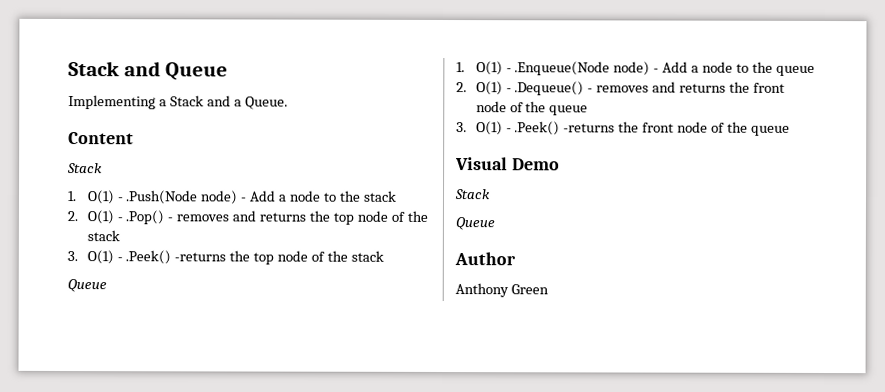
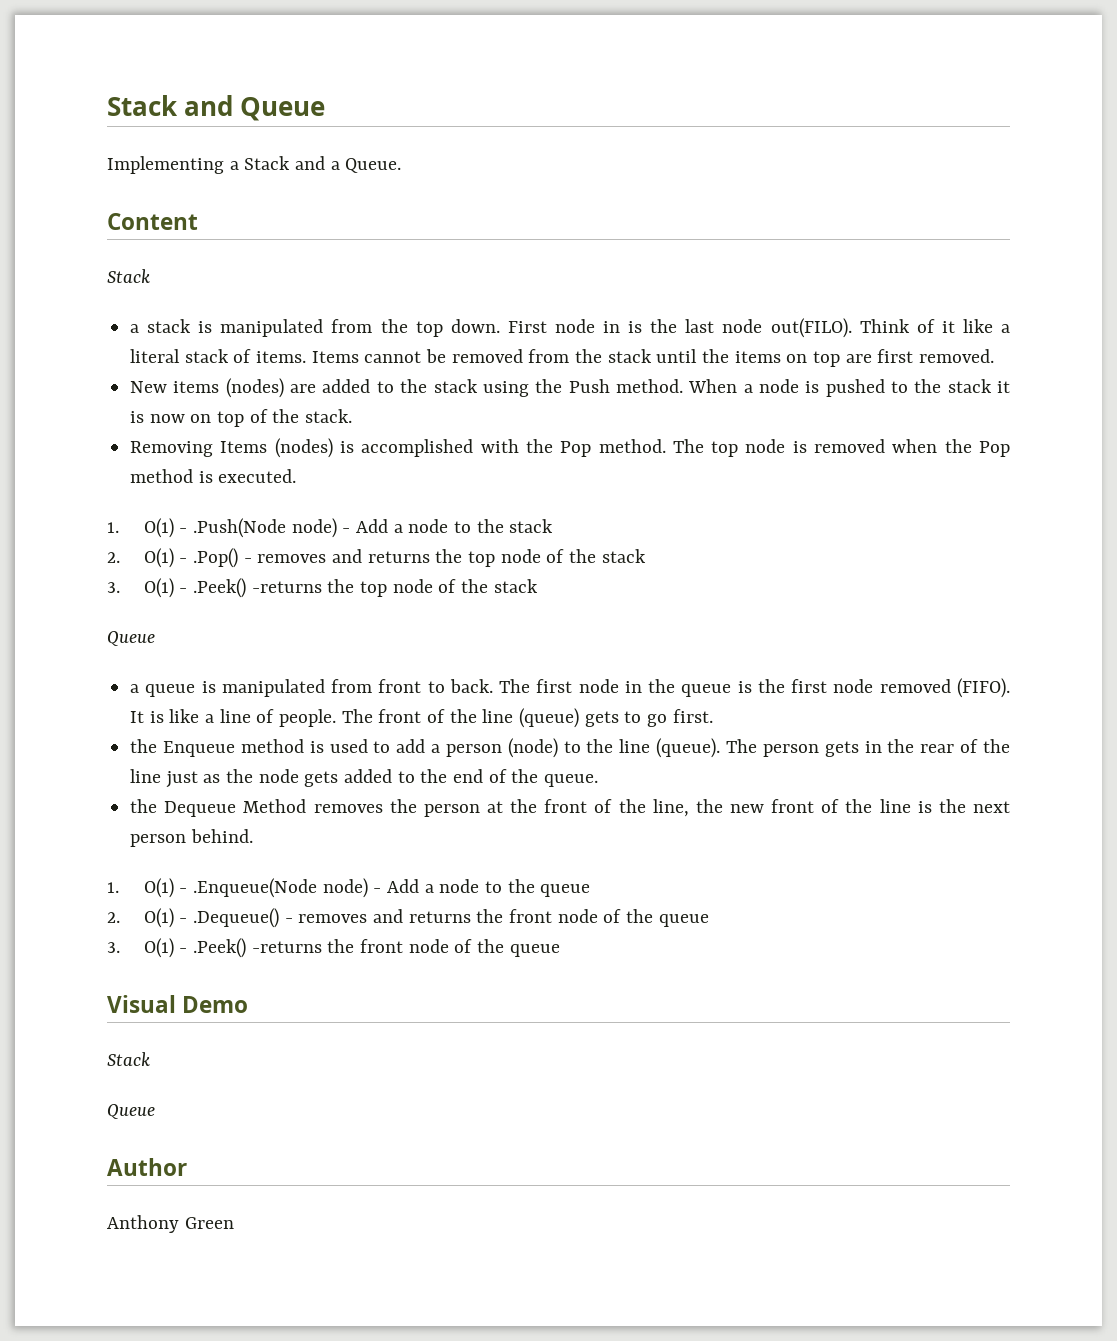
+ a stack is manipulated from the top down. First node in is the last node out(FILO). Think of it like a literal stack of items. Items cannot be removed from the stack until the items on top are first removed.
+ New items (nodes) are added to the stack using the Push method. When a node is pushed to the stack it is now on top of the stack.
+ Removing Items (nodes) is accomplished with the Pop method. The top node is removed when the Pop method is executed.
+ a queue is manipulated from front to back. The first node in the queue is the first node removed (FIFO). It is like a line of people. The front of the line (queue) gets to go first.
+ the Enqueue method is used to add a person (node) to the line (queue). The person gets in the rear of the line just as the node gets added to the end of the queue.
+ the Dequeue Method removes the person at the front of the line, the new front of the line is the next person behind.

